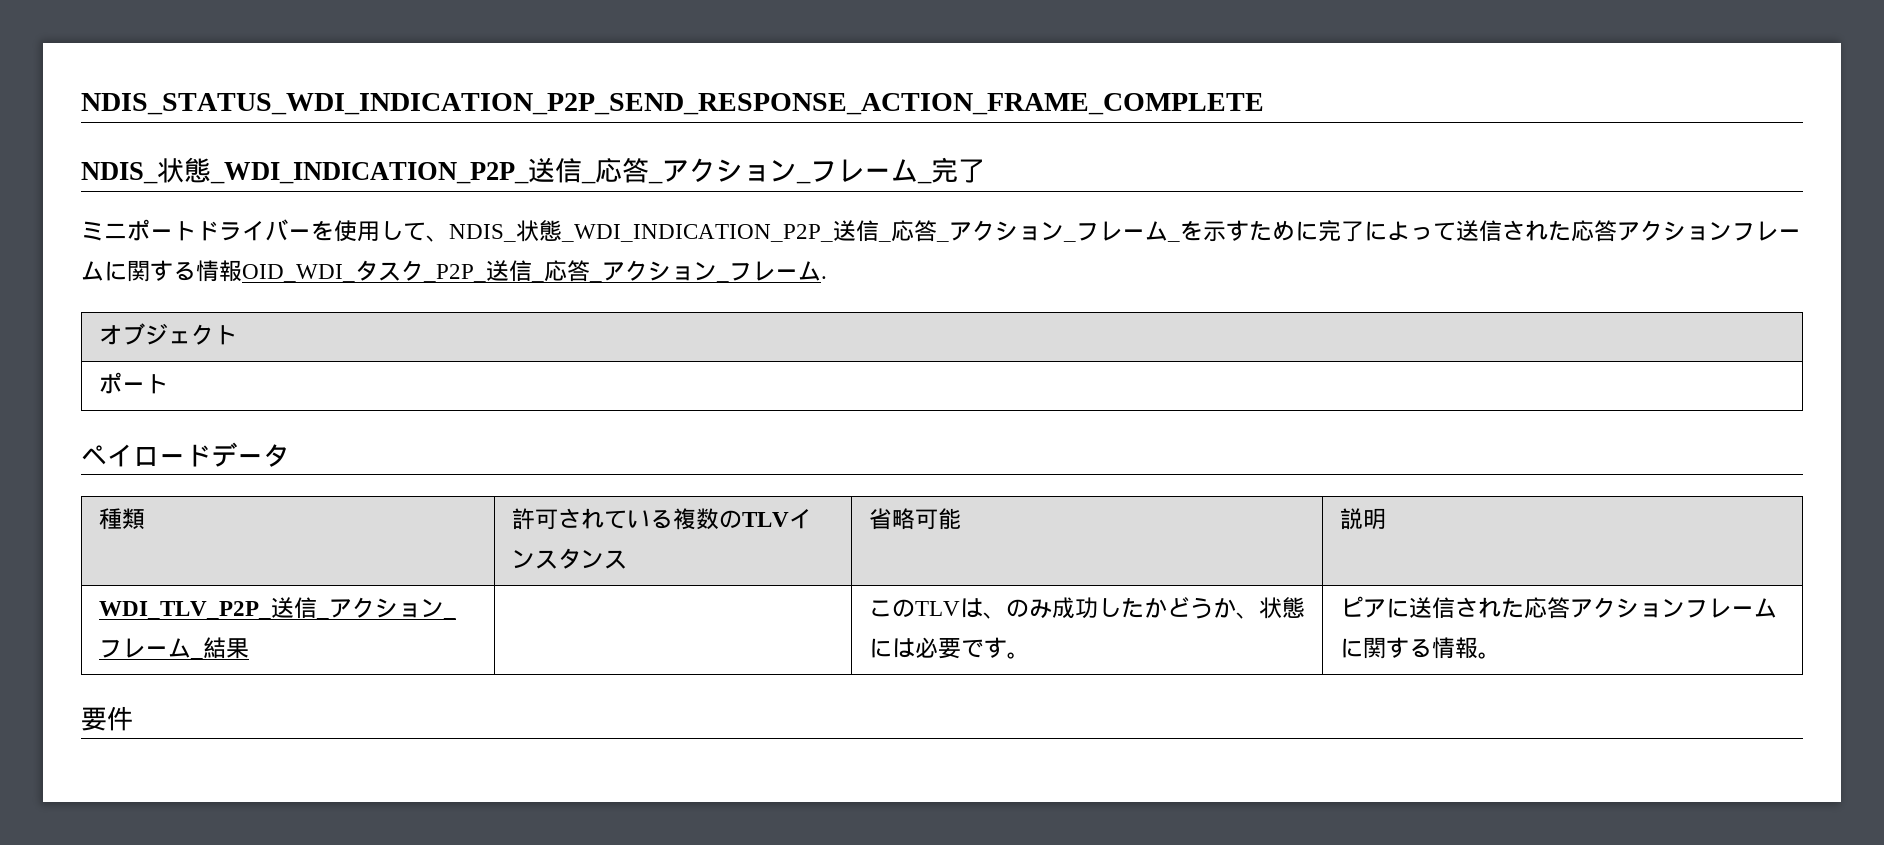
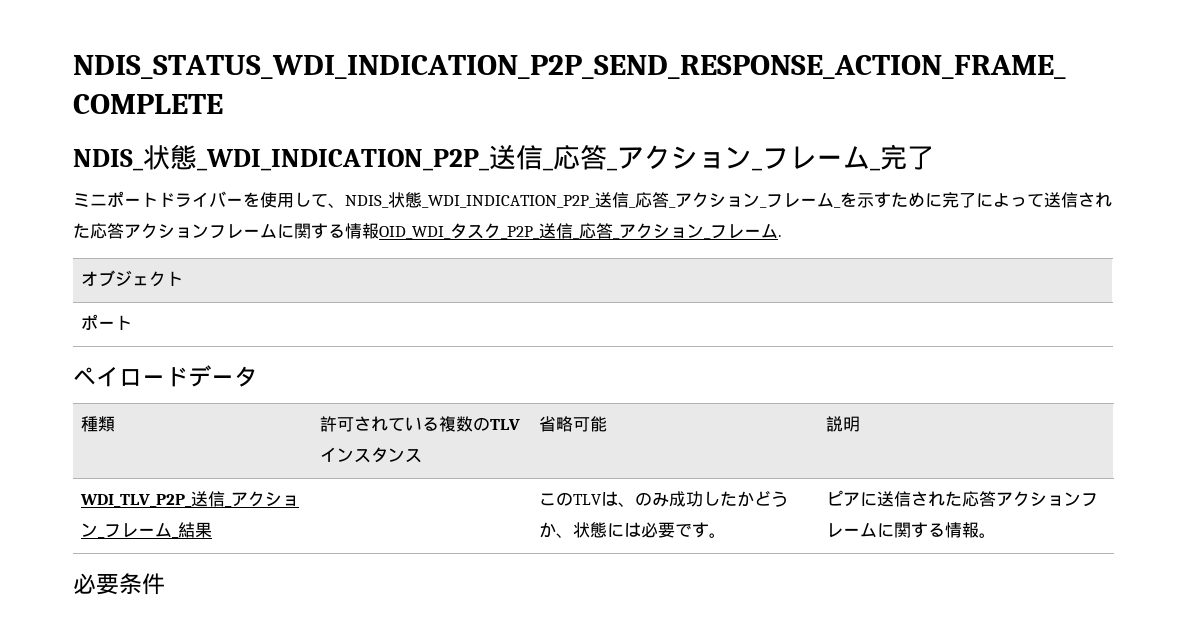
- 要件
+ 必要条件

